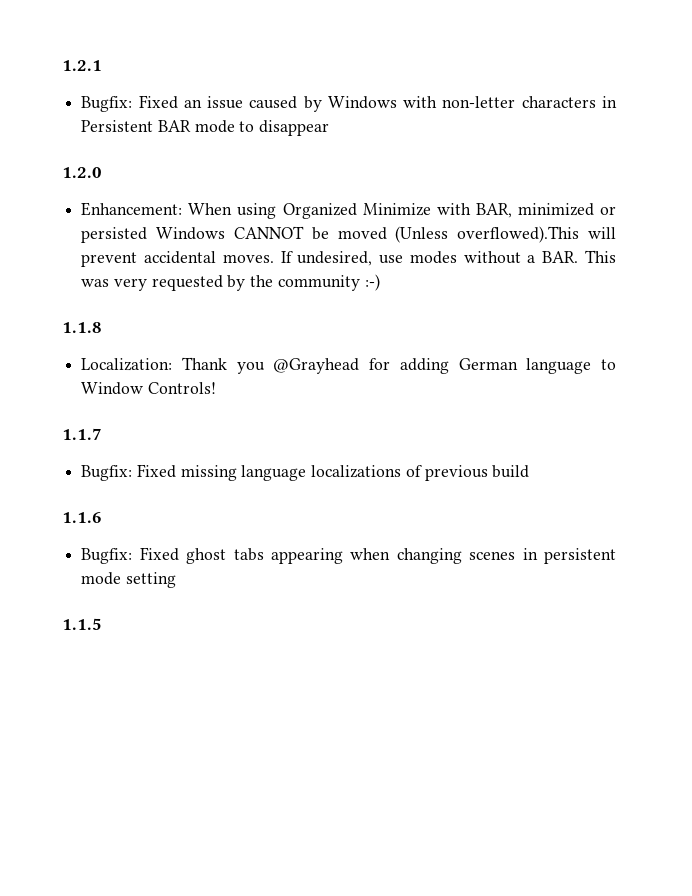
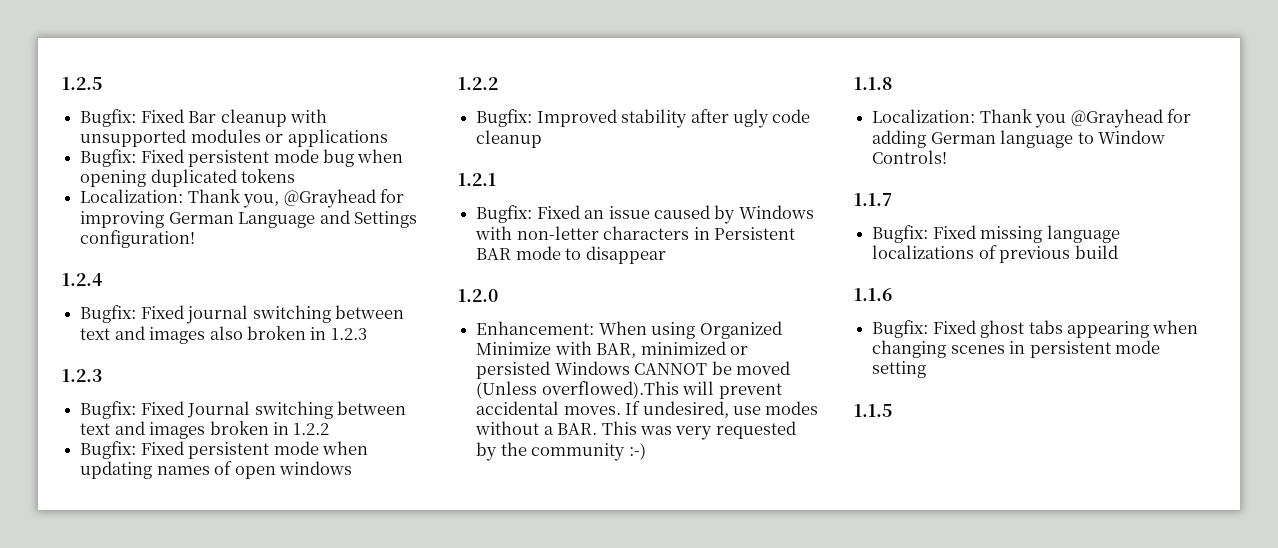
+ 1.2.5
+ Bugfix: Fixed Bar cleanup with unsupported modules or applications
+ Bugfix: Fixed persistent mode bug when opening duplicated tokens
+ Localization: Thank you, @Grayhead for improving German Language and Settings configuration!
+ 1.2.4
+ Bugfix: Fixed journal switching between text and images also broken in 1.2.3
+ 1.2.3
+ Bugfix: Fixed Journal switching between text and images broken in 1.2.2
+ Bugfix: Fixed persistent mode when updating names of open windows
+ 1.2.2
+ Bugfix: Improved stability after ugly code cleanup

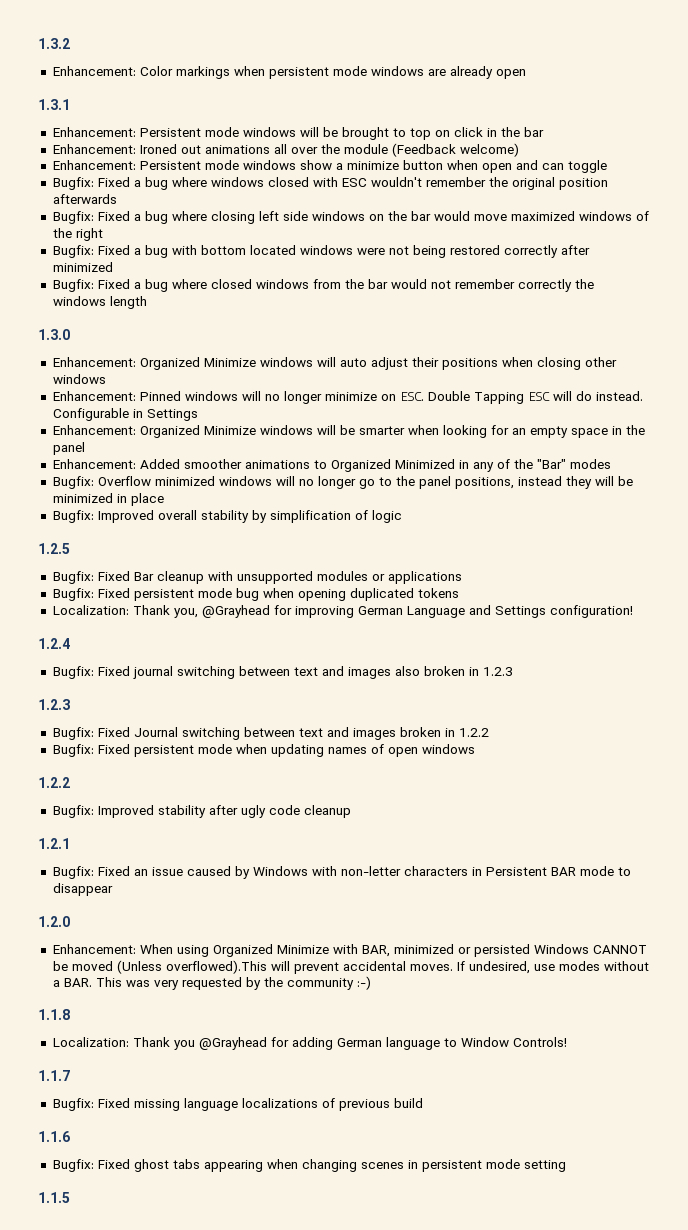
+ 1.3.2
+ Enhancement: Color markings when persistent mode windows are already open
+ 1.3.1
+ Enhancement: Persistent mode windows will be brought to top on click in the bar
+ Enhancement: Ironed out animations all over the module (Feedback welcome)
+ Enhancement: Persistent mode windows show a minimize button when open and can toggle
+ Bugfix: Fixed a bug where windows closed with ESC wouldn't remember the original position afterwards
+ Bugfix: Fixed a bug where closing left side windows on the bar would move maximized windows of the right
+ Bugfix: Fixed a bug with bottom located windows were not being restored correctly after minimized
+ Bugfix: Fixed a bug where closed windows from the bar would not remember correctly the windows length
+ 1.3.0
+ Enhancement: Organized Minimize windows will auto adjust their positions when closing other windows
+ Enhancement: Pinned windows will no longer minimize on ESC. Double Tapping ESC will do instead. Configurable in Settings
+ Enhancement: Organized Minimize windows will be smarter when looking for an empty space in the panel
+ Enhancement: Added smoother animations to Organized Minimized in any of the "Bar" modes
+ Bugfix: Overflow minimized windows will no longer go to the panel positions, instead they will be minimized in place
+ Bugfix: Improved overall stability by simplification of logic

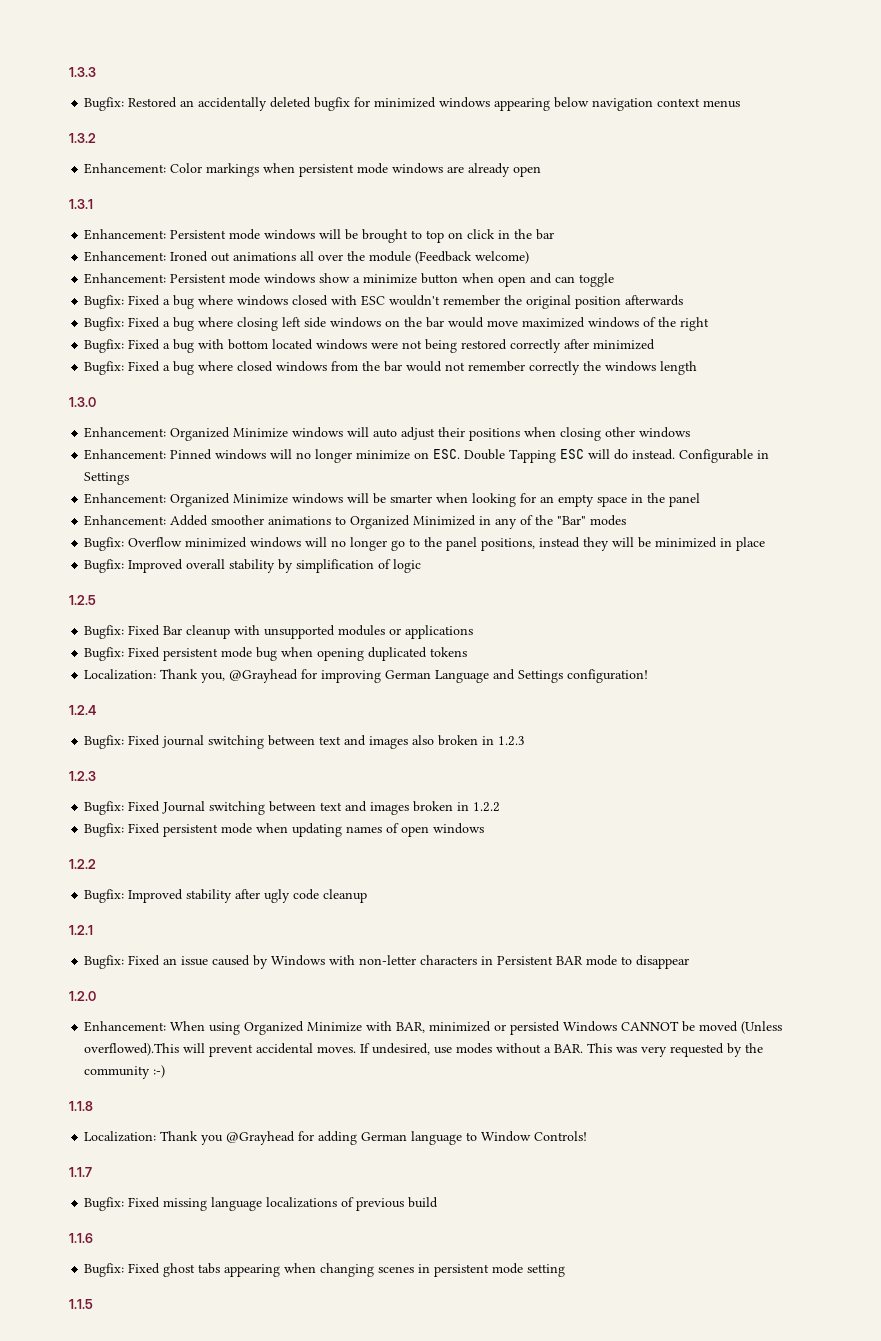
+ 1.3.3
+ Bugfix: Restored an accidentally deleted bugfix for minimized windows appearing below navigation context menus

